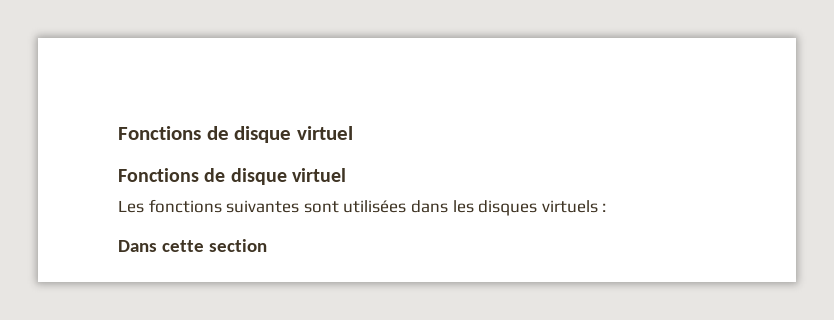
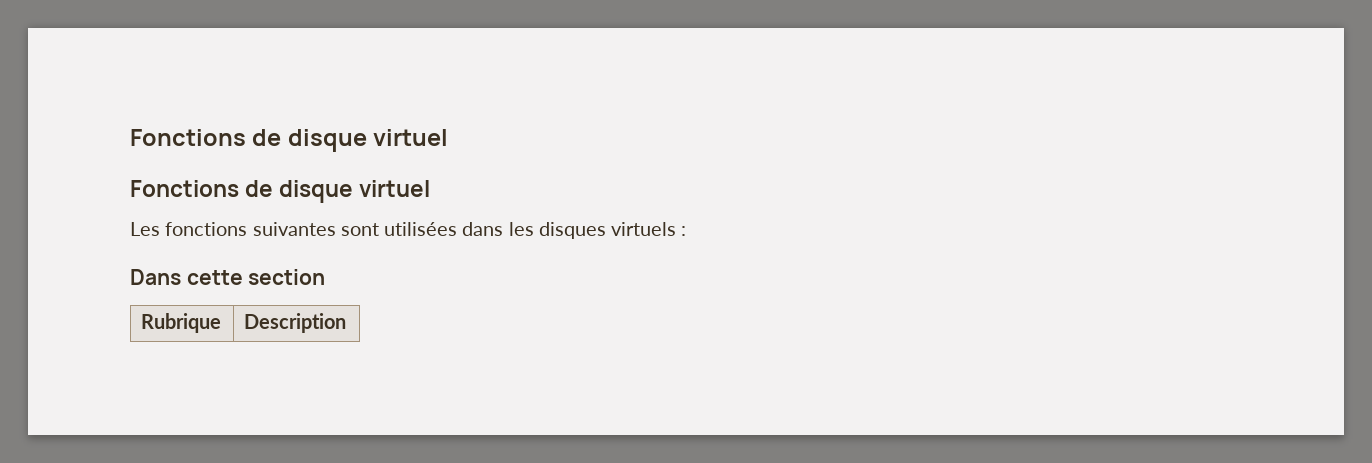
+ Rubrique | Description

